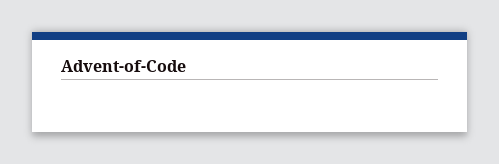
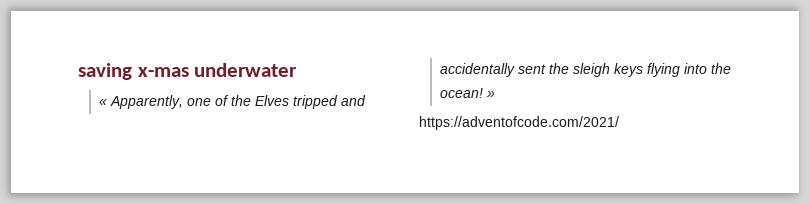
- Advent-of-Code
+ saving x-mas underwater
+ « Apparently, one of the Elves tripped and accidentally sent the sleigh keys flying into the ocean! »
+ https://adventofcode.com/2021/

